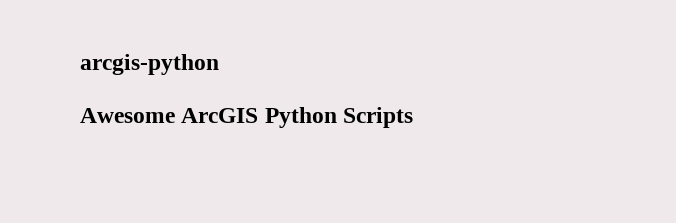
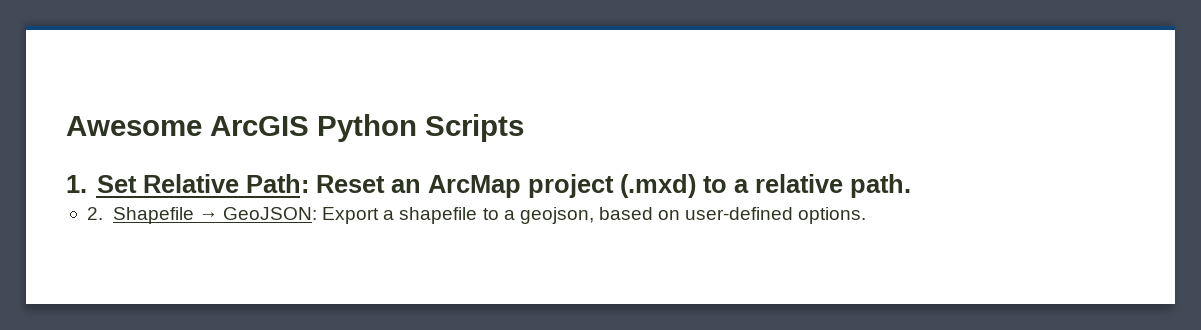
- arcgis-python
+ 1. Set Relative Path: Reset an ArcMap project (.mxd) to a relative path.
+ 2. Shapefile → GeoJSON: Export a shapefile to a geojson, based on user-defined options.

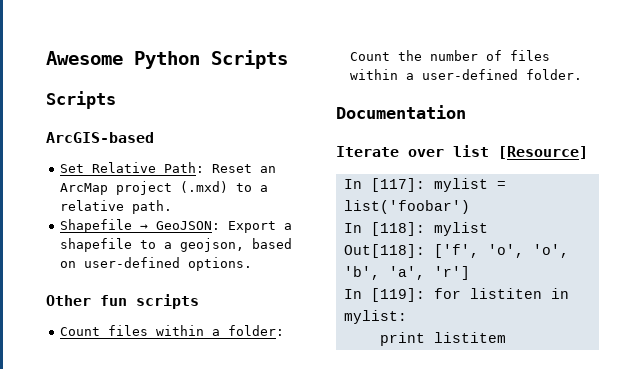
- Awesome ArcGIS Python Scripts
- 1. Set Relative Path: Reset an ArcMap project (.mxd) to a relative path.
+ Awesome Python Scripts
+ Scripts
+ ArcGIS-based
+ Set Relative Path: Reset an ArcMap project (.mxd) to a relative path.
- 2. Shapefile → GeoJSON: Export a shapefile to a geojson, based on user-defined options.
+ Shapefile → GeoJSON: Export a shapefile to a geojson, based on user-defined options.
+ Other fun scripts
+ Count files within a folder: Count the number of files within a user-defined folder.
+ Documentation
+ Iterate over list [Resource]
+ In [117]: mylist = list('foobar')
+ In [118]: mylist
+ Out[118]: ['f', 'o', 'o', 'b', 'a', 'r']
+ In [119]: for listiten in mylist:
+ print listitem

